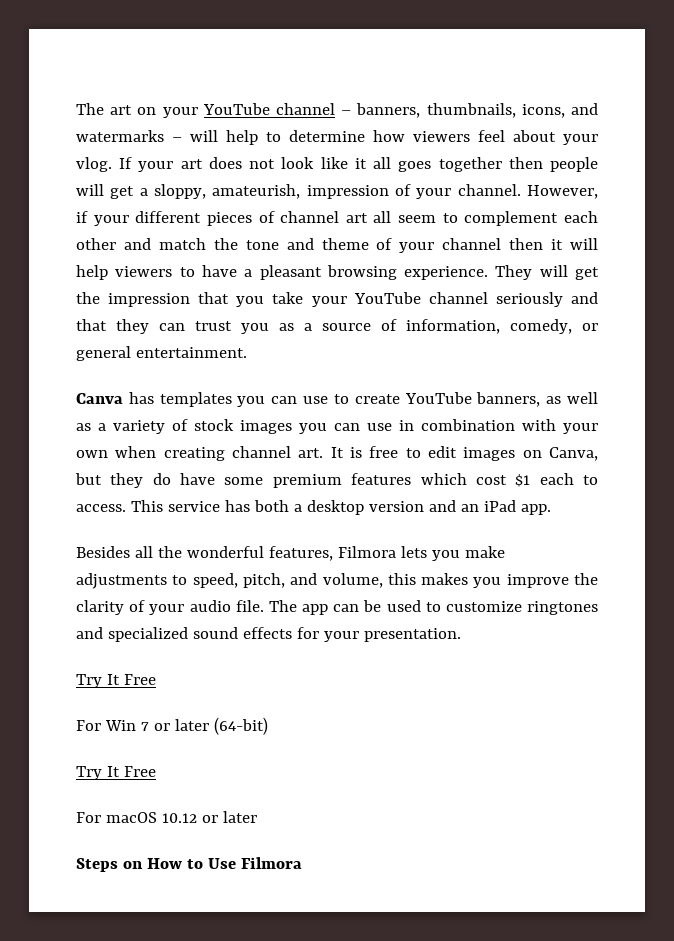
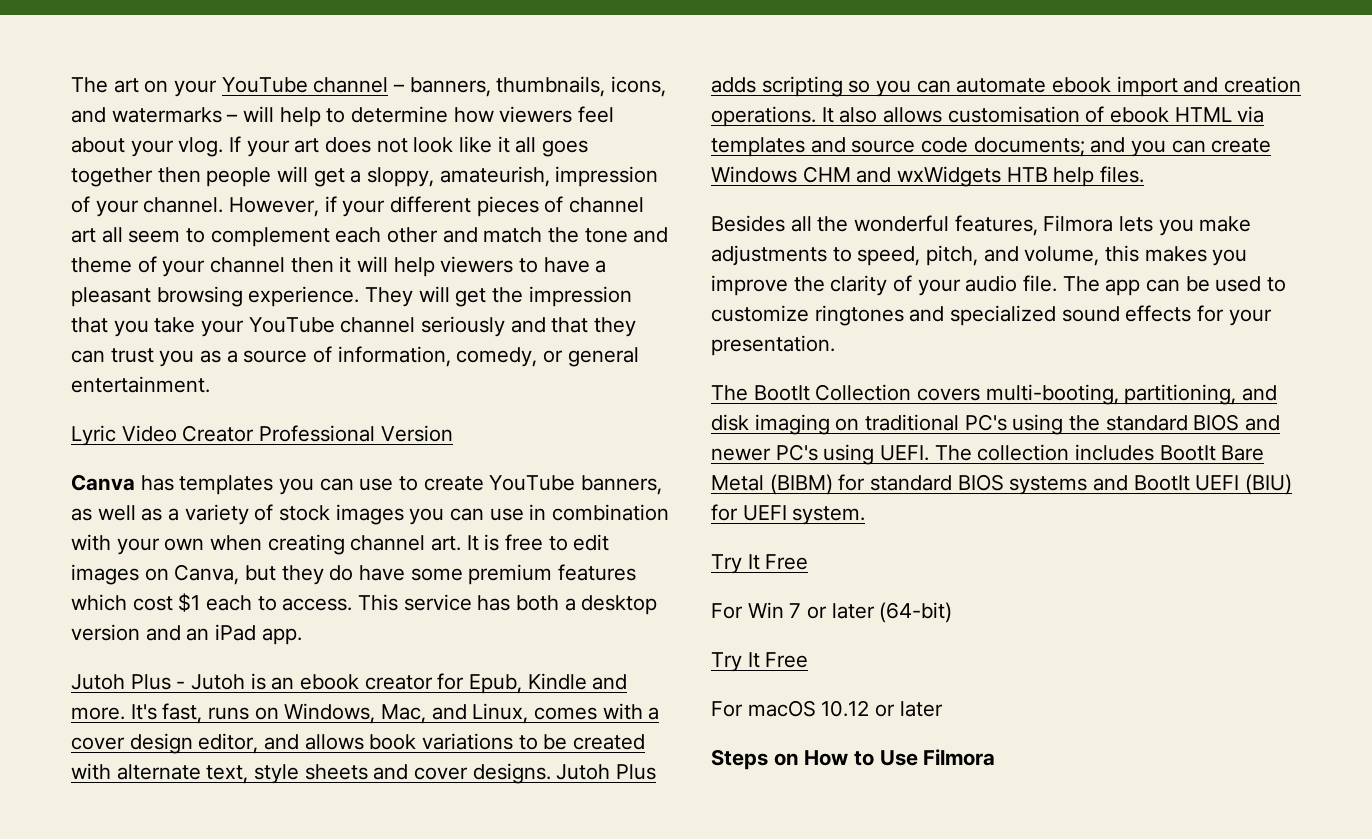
+ Lyric Video Creator Professional Version
+ Jutoh Plus - Jutoh is an ebook creator for Epub, Kindle and more. It's fast, runs on Windows, Mac, and Linux, comes with a cover design editor, and allows book variations to be created with alternate text, style sheets and cover designs. Jutoh Plus adds scripting so you can automate ebook import and creation operations. It also allows customisation of ebook HTML via templates and source code documents; and you can create Windows CHM and wxWidgets HTB help files.
+ The BootIt Collection covers multi-booting, partitioning, and disk imaging on traditional PC's using the standard BIOS and newer PC's using UEFI. The collection includes BootIt Bare Metal (BIBM) for standard BIOS systems and BootIt UEFI (BIU) for UEFI system.

